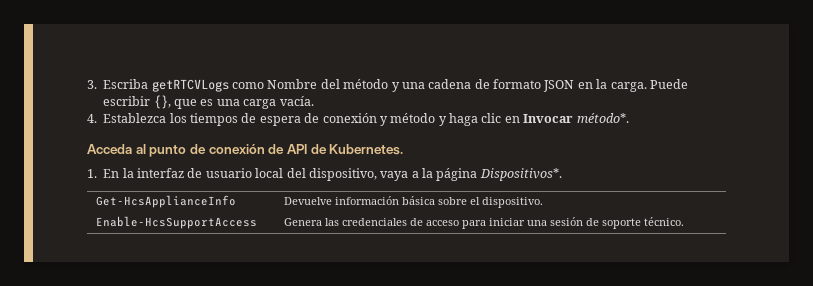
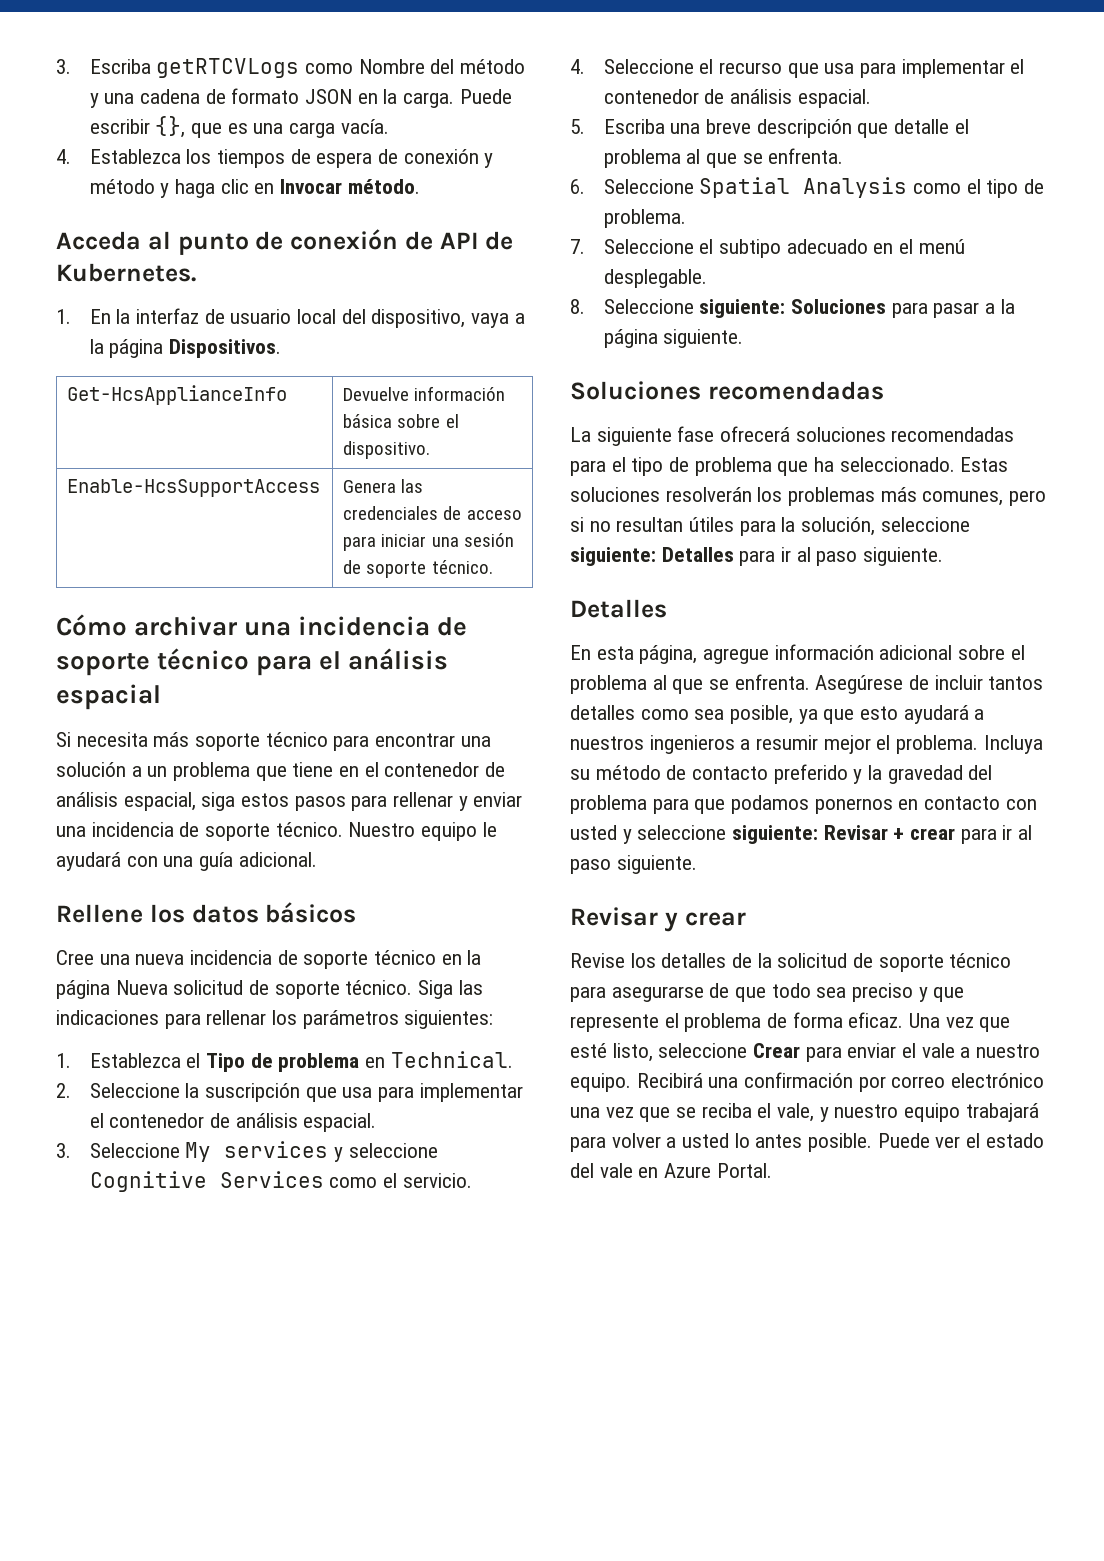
- 4. Establezca los tiempos de espera de conexión y método y haga clic en Invocar método*.
+ 4. Establezca los tiempos de espera de conexión y método y haga clic en Invocar método.
- 1. En la interfaz de usuario local del dispositivo, vaya a la página Dispositivos*.
+ 1. En la interfaz de usuario local del dispositivo, vaya a la página Dispositivos.
+ Cómo archivar una incidencia de soporte técnico para el análisis espacial
+ Si necesita más soporte técnico para encontrar una solución a un problema que tiene en el contenedor de análisis espacial, siga estos pasos para rellenar y enviar una incidencia de soporte técnico. Nuestro equipo le ayudará con una guía adicional.
+ Rellene los datos básicos
+ Cree una nueva incidencia de soporte técnico en la página Nueva solicitud de soporte técnico. Siga las indicaciones para rellenar los parámetros siguientes:
+ 1. Establezca el Tipo de problema en Technical.
+ 2. Seleccione la suscripción que usa para implementar el contenedor de análisis espacial.
+ 3. Seleccione My services y seleccione Cognitive Services como el servicio.
+ 4. Seleccione el recurso que usa para implementar el contenedor de análisis espacial.
+ 5. Escriba una breve descripción que detalle el problema al que se enfrenta.
+ 6. Seleccione Spatial Analysis como el tipo de problema.
+ 7. Seleccione el subtipo adecuado en el menú desplegable.
+ 8. Seleccione siguiente: Soluciones para pasar a la página siguiente.
+ Soluciones recomendadas
+ La siguiente fase ofrecerá soluciones recomendadas para el tipo de problema que ha seleccionado. Estas soluciones resolverán los problemas más comunes, pero si no resultan útiles para la solución, seleccione siguiente: Detalles para ir al paso siguiente.
+ Detalles
+ En esta página, agregue información adicional sobre el problema al que se enfrenta. Asegúrese de incluir tantos detalles como sea posible, ya que esto ayudará a nuestros ingenieros a resumir mejor el problema. Incluya su método de contacto preferido y la gravedad del problema para que podamos ponernos en contacto con usted y seleccione siguiente: Revisar + crear para ir al paso siguiente.
+ Revisar y crear
+ Revise los detalles de la solicitud de soporte técnico para asegurarse de que todo sea preciso y que represente el problema de forma eficaz. Una vez que esté listo, seleccione Crear para enviar el vale a nuestro equipo. Recibirá una confirmación por correo electrónico una vez que se reciba el vale, y nuestro equipo trabajará para volver a usted lo antes posible. Puede ver el estado del vale en Azure Portal.

